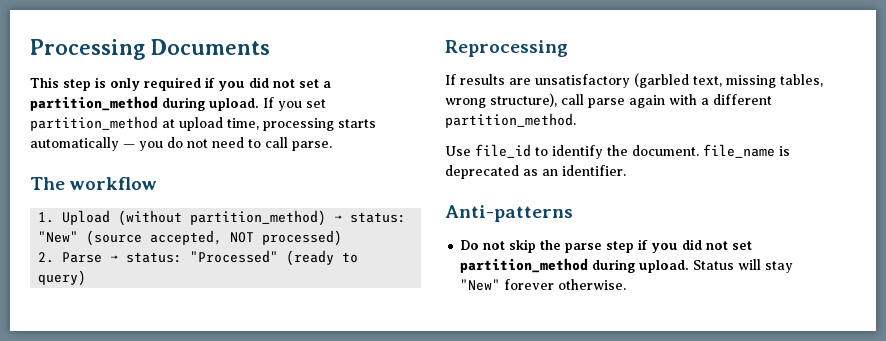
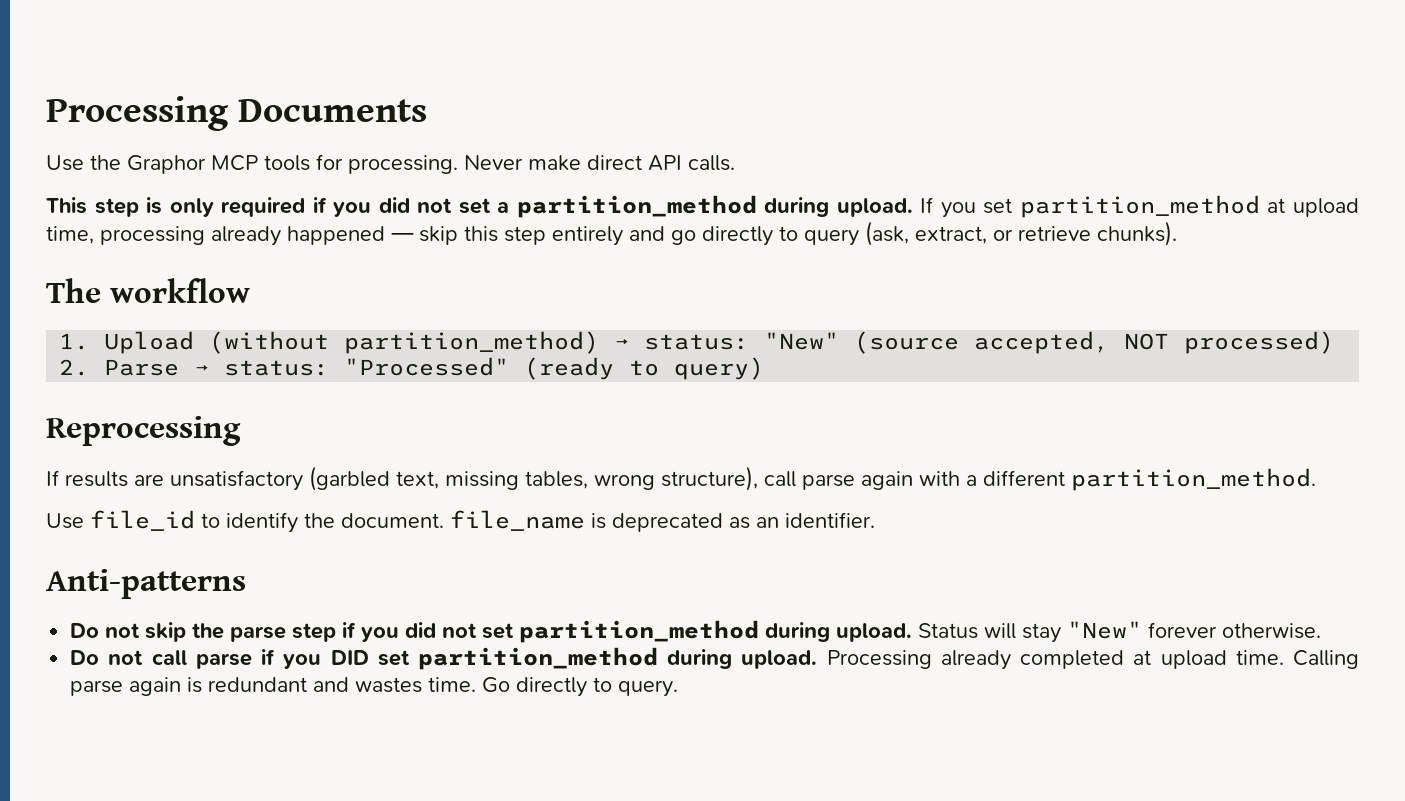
+ Use the Graphor MCP tools for processing. Never make direct API calls.
- If you set partition_method at upload time, processing starts automatically — you do not need to call parse.
+ If you set partition_method at upload time, processing already happened — skip this step entirely and go directly to query (ask, extract, or retrieve chunks).
+ Do not call parse if you DID set partition_method during upload. Processing already completed at upload time. Calling parse again is redundant and wastes time. Go directly to query.

